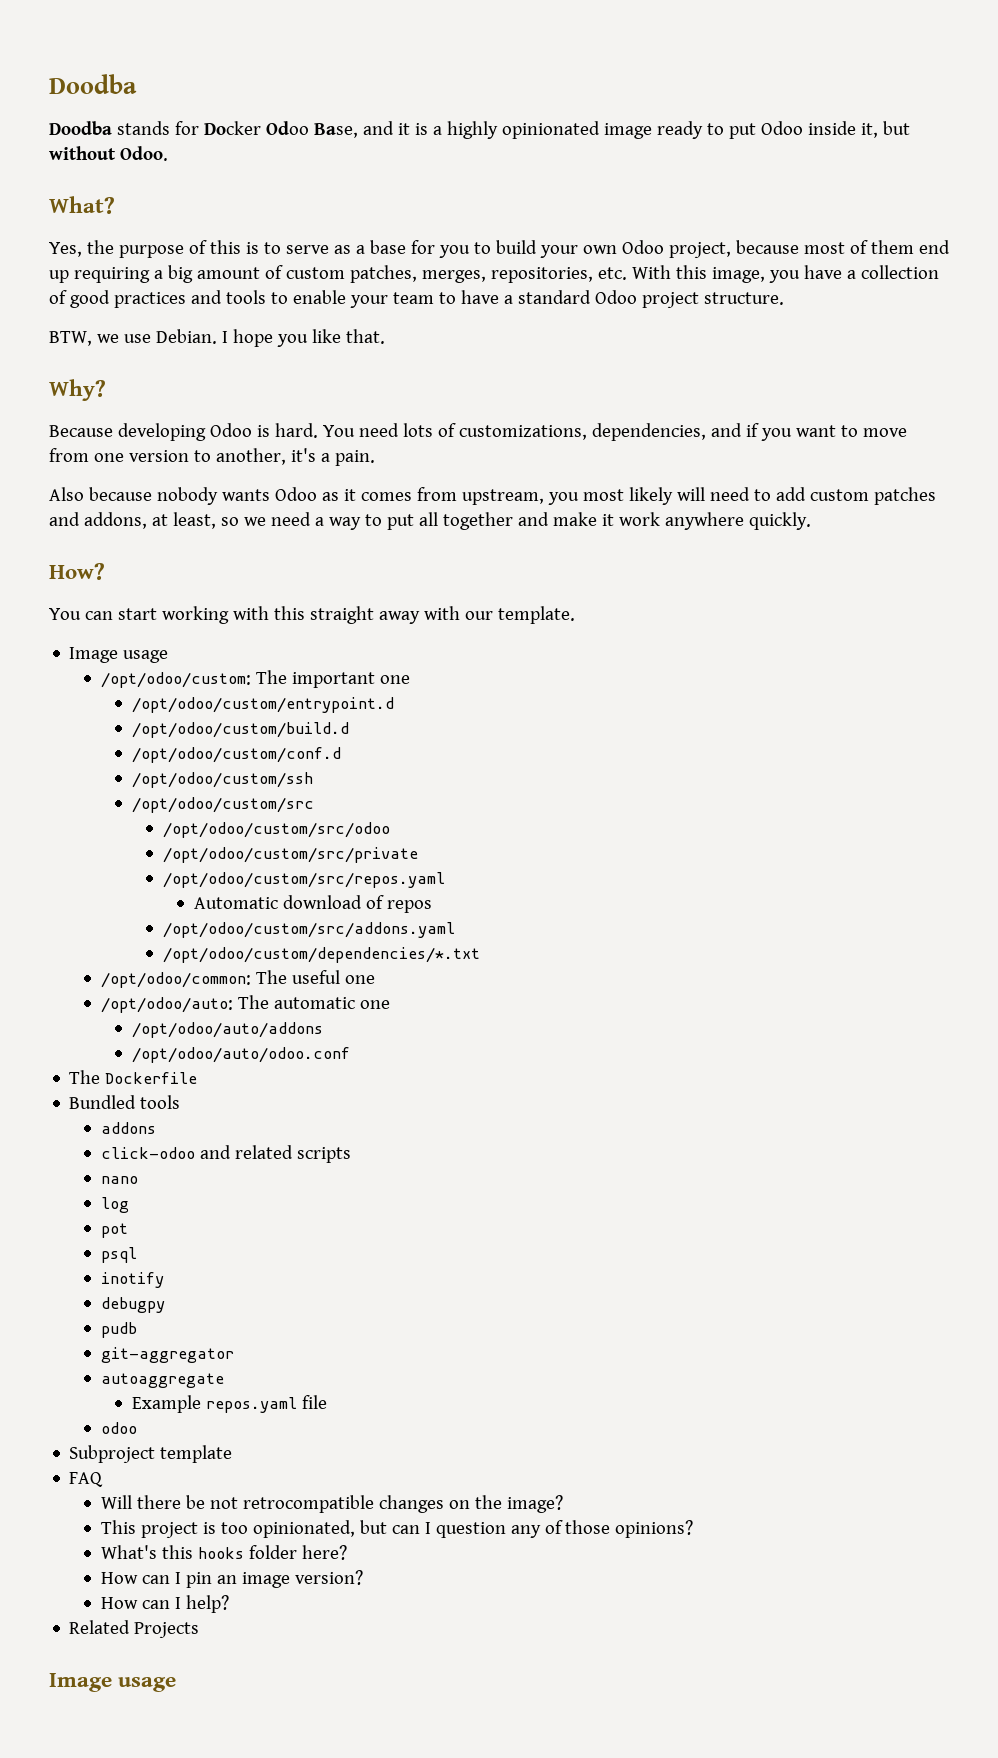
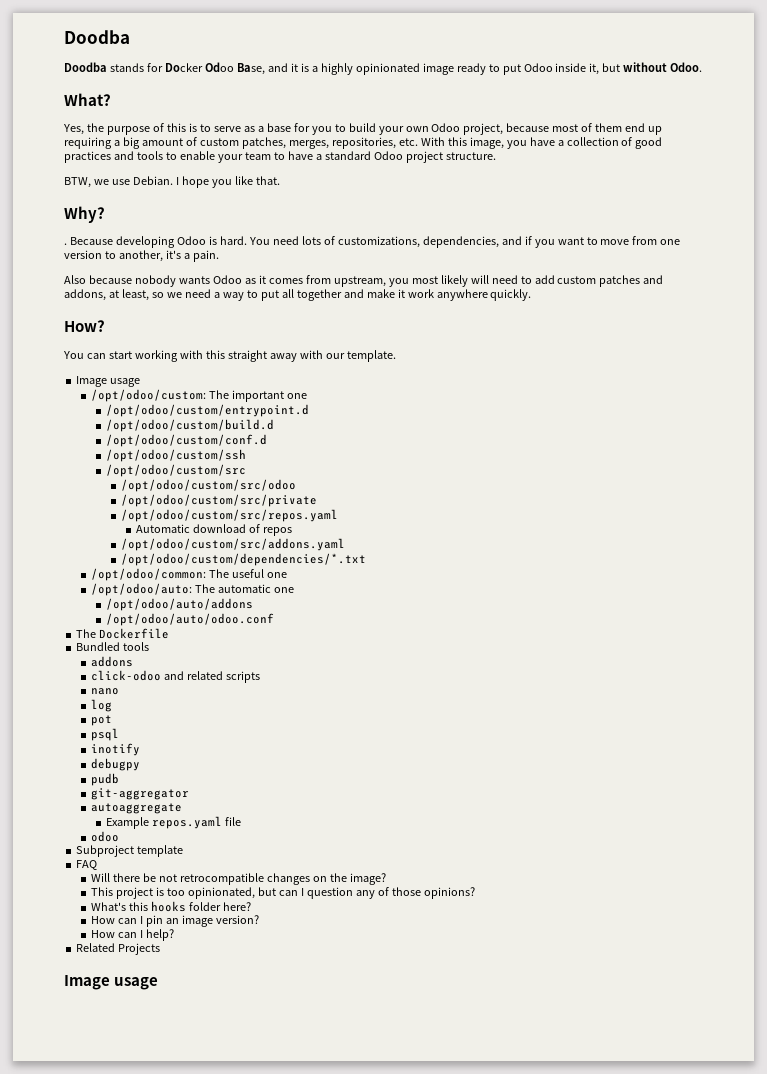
+ .

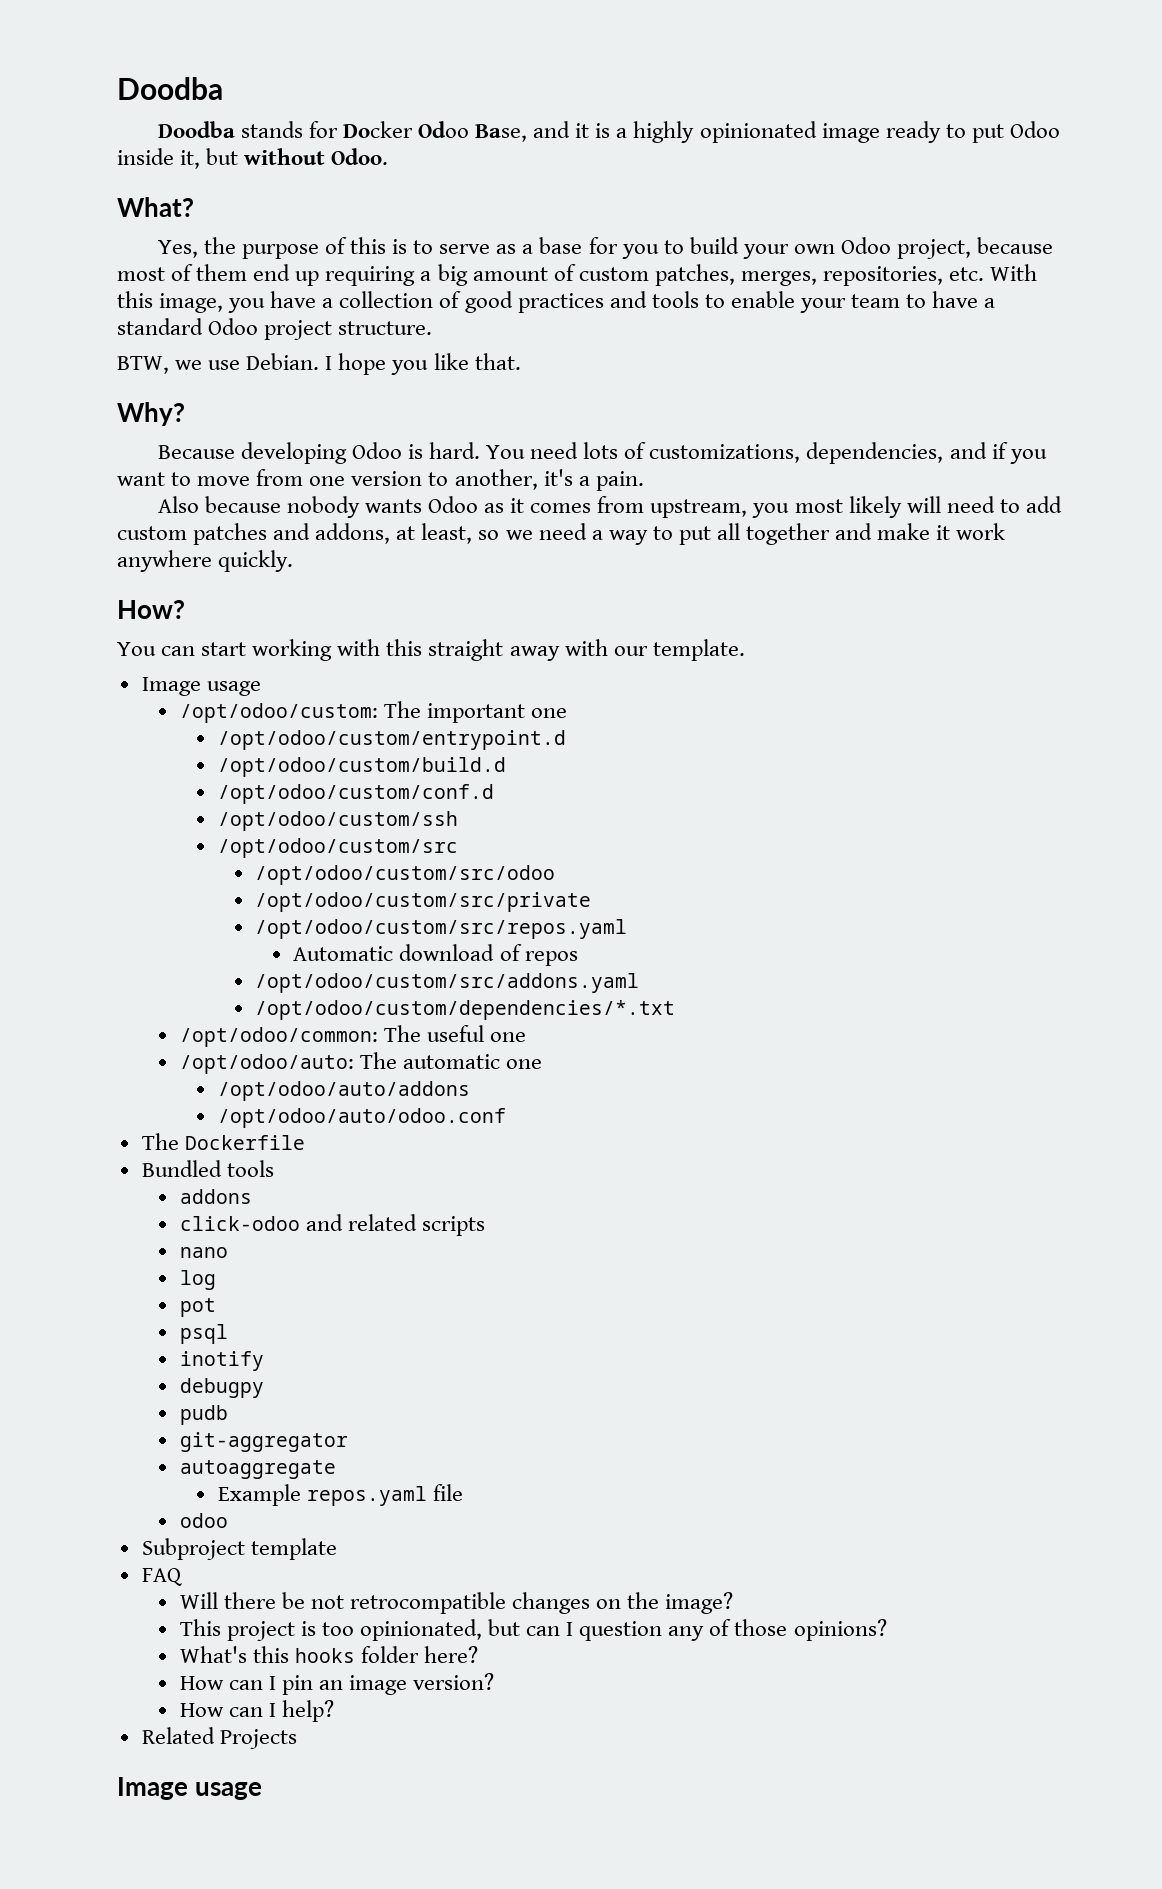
- .

